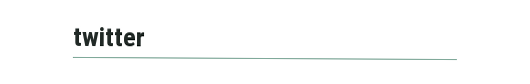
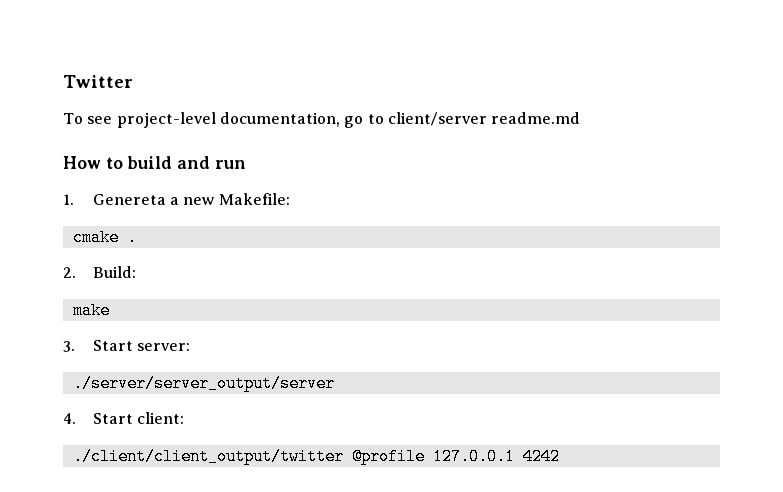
- twitter
+ Twitter
+ To see project-level documentation, go to client/server readme.md
+ How to build and run
+ 1. Genereta a new Makefile:
+ cmake .
+ 2. Build:
+ make
+ 3. Start server:
+ ./server/server_output/server
+ 4. Start client:
+ ./client/client_output/twitter @profile 127.0.0.1 4242

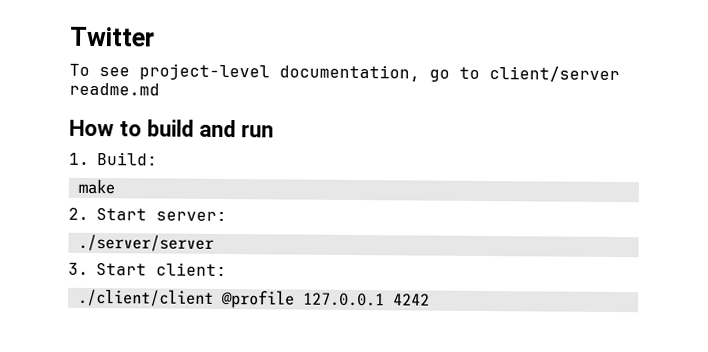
- 1. Genereta a new Makefile:
- cmake .
- 2. Build:
+ 1. Build:
- 3. Start server:
+ 2. Start server:
- ./server/server_output/server
- 4. Start client:
+ ./server/server
+ 3. Start client:
- ./client/client_output/twitter @profile 127.0.0.1 4242
+ ./client/client @profile 127.0.0.1 4242

